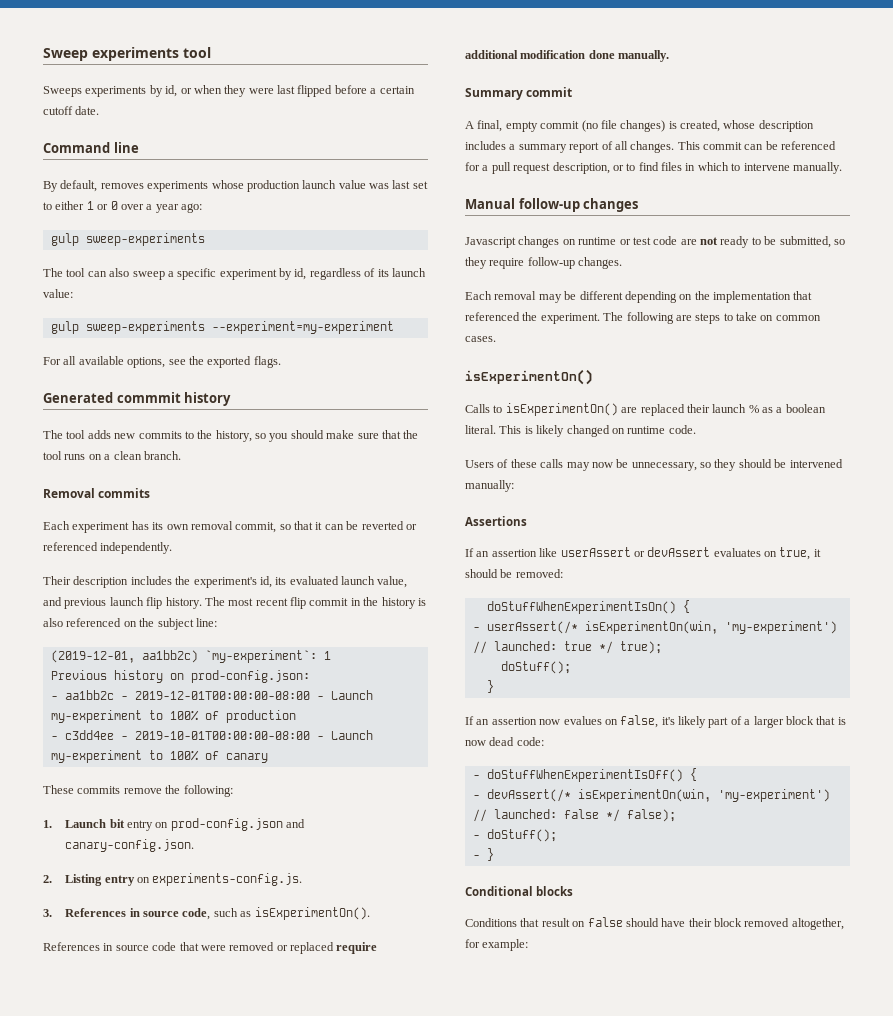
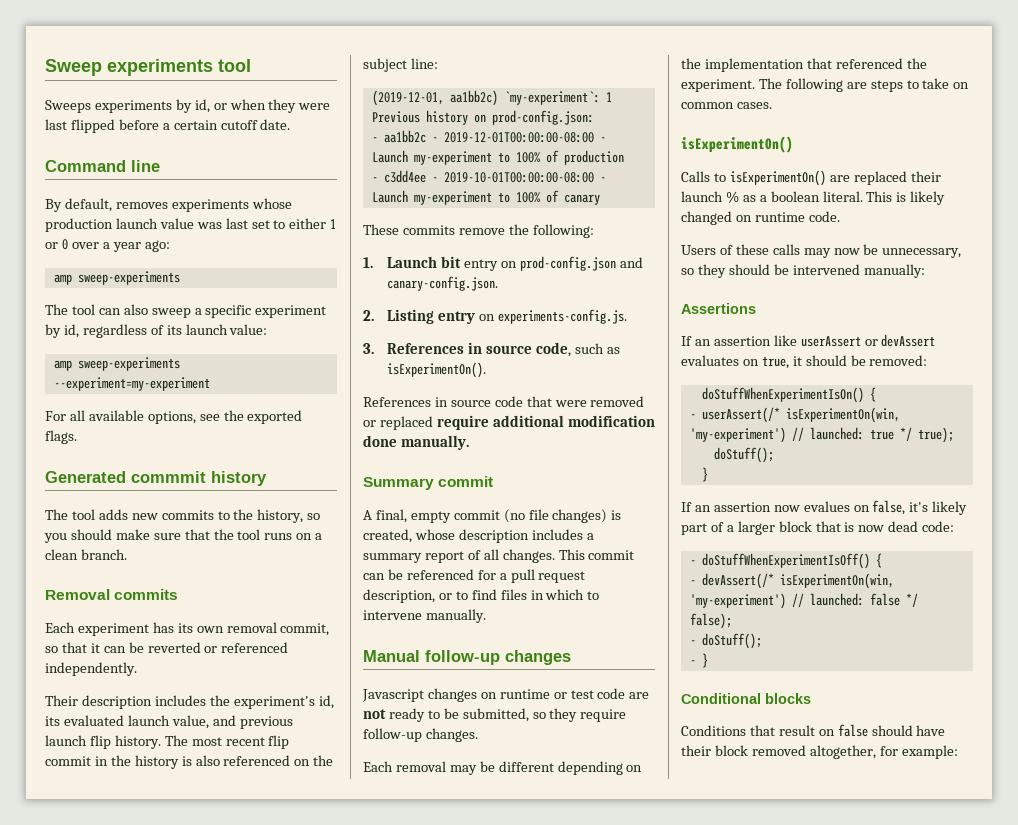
  By default, removes experiments whose production launch value was last set to either 1 or 0 over a year ago:
- gulp sweep-experiments
+ amp sweep-experiments
- gulp sweep-experiments --experiment=my-experiment
+ amp sweep-experiments --experiment=my-experiment

